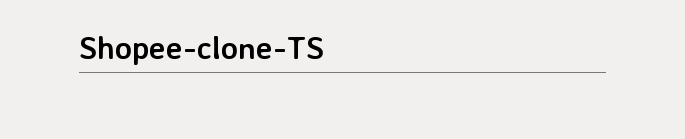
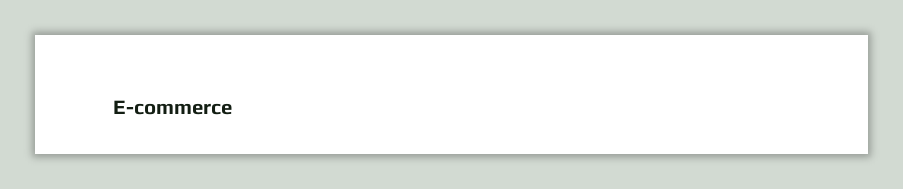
- Shopee-clone-TS
+ E-commerce

